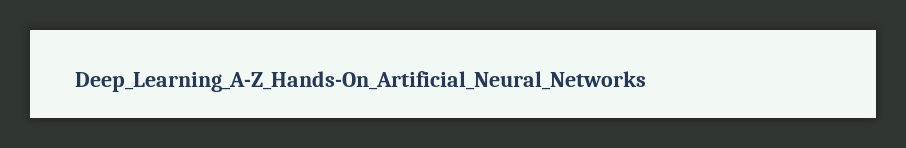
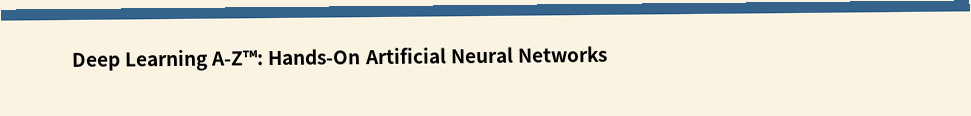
- Deep_Learning_A-Z_Hands-On_Artificial_Neural_Networks
+ Deep Learning A-Z™: Hands-On Artificial Neural Networks

